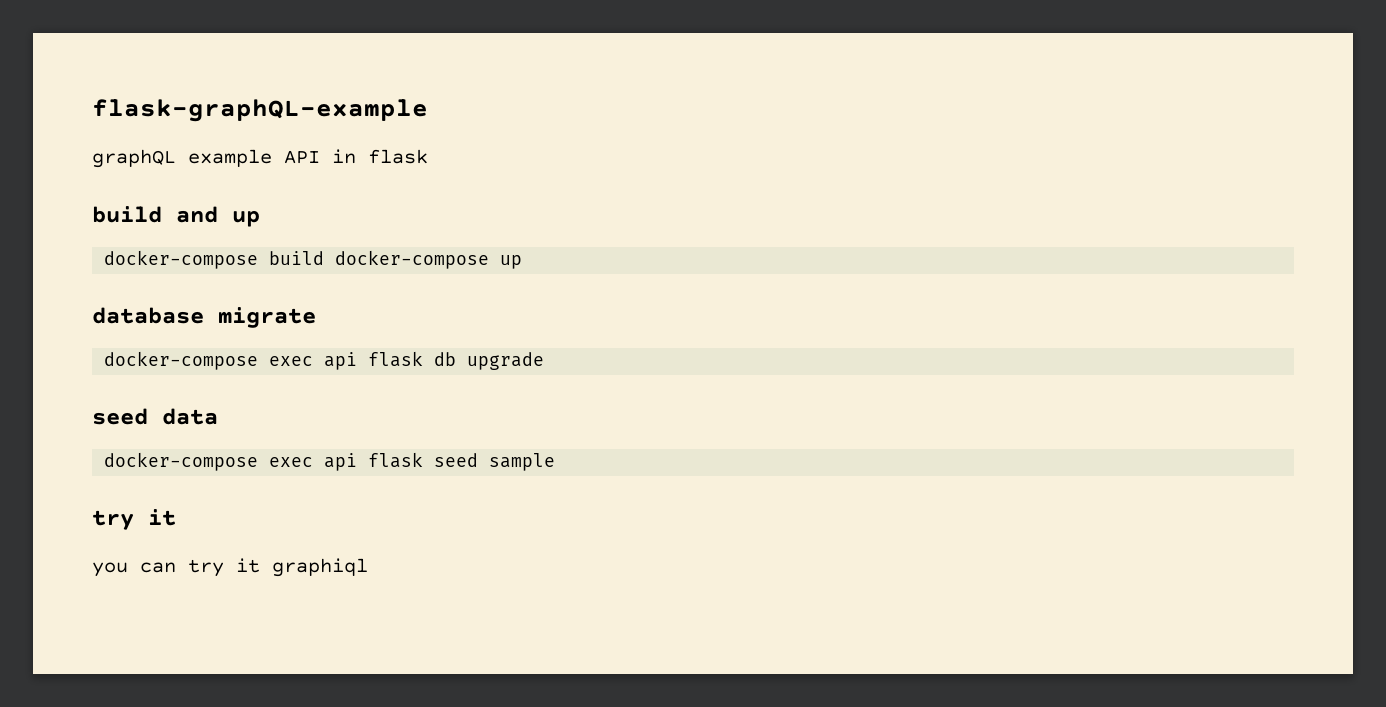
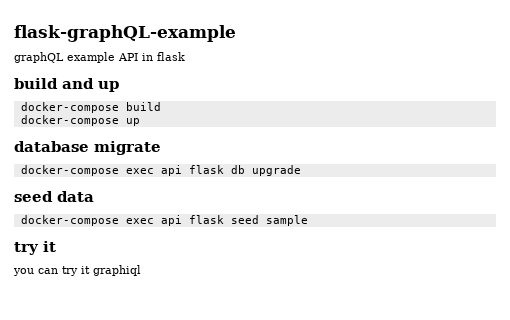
- docker-compose build docker-compose up
+ docker-compose build
+ docker-compose up

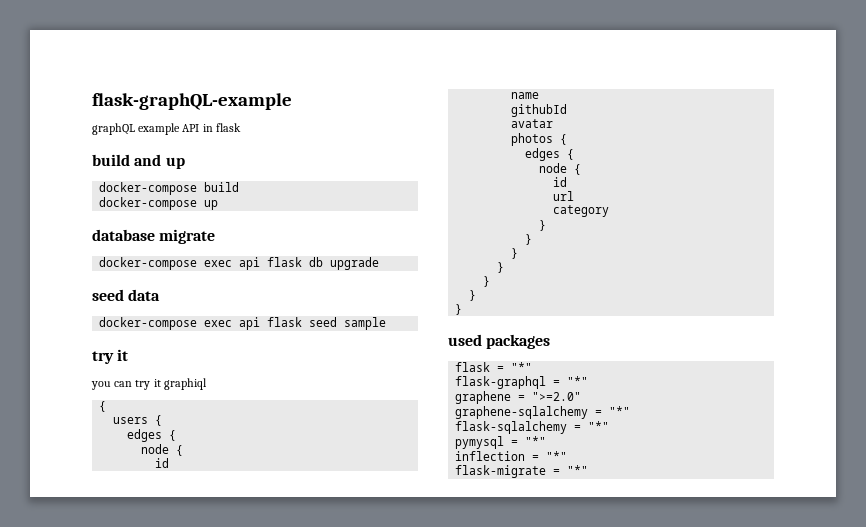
  you can try it graphiql
+ {
+ users {
+ edges {
+ node {
+ id
+ name
+ githubId
+ avatar
+ photos {
+ edges {
+ node {
+ id
+ url
+ category
+ }
+ }
+ }
+ }
+ }
+ }
+ }
+ used packages
+ flask = "*"
+ flask-graphql = "*"
+ graphene = ">=2.0"
+ graphene-sqlalchemy = "*"
+ flask-sqlalchemy = "*"
+ pymysql = "*"
+ inflection = "*"
+ flask-migrate = "*"

